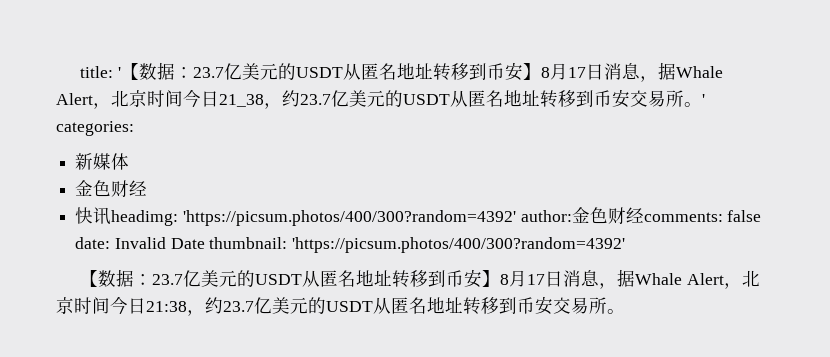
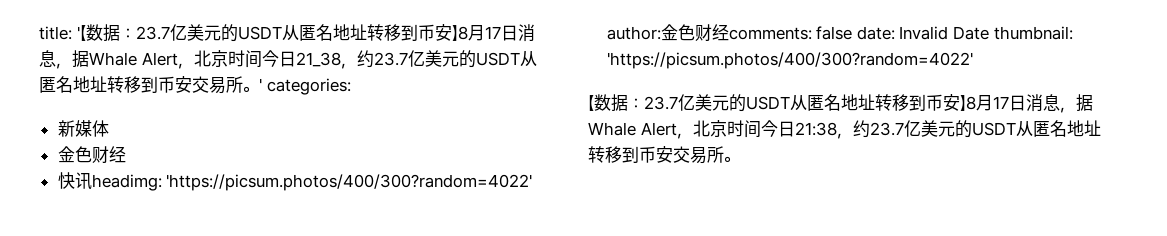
- 快讯headimg: 'https://picsum.photos/400/300?random=4392' author:金色财经comments: false date: Invalid Date thumbnail: 'https://picsum.photos/400/300?random=4392'
+ 快讯headimg: 'https://picsum.photos/400/300?random=4022' author:金色财经comments: false date: Invalid Date thumbnail: 'https://picsum.photos/400/300?random=4022'

